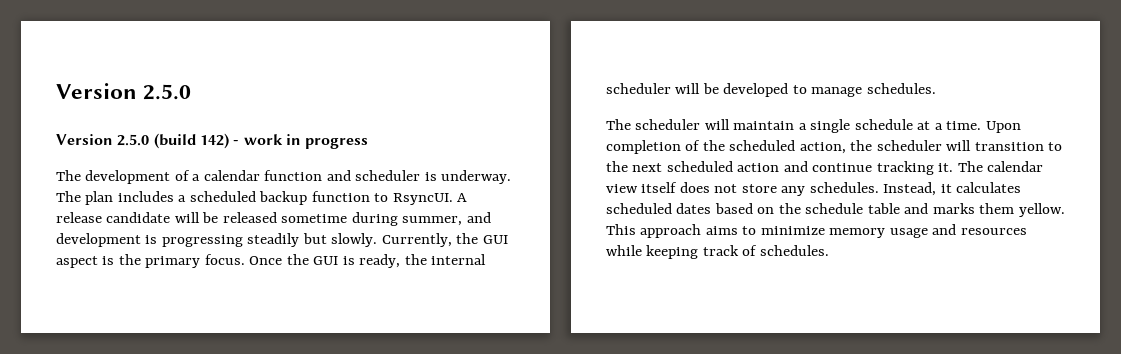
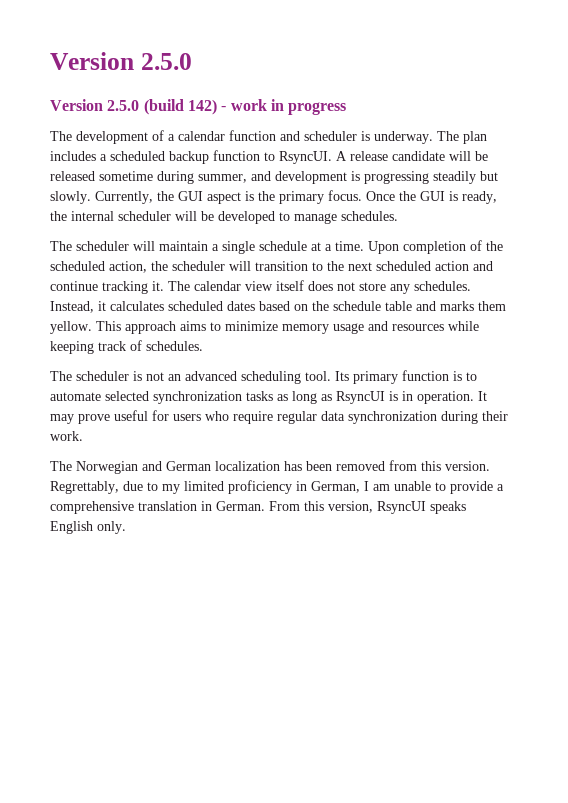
+ The scheduler is not an advanced scheduling tool. Its primary function is to automate selected synchronization tasks as long as RsyncUI is in operation. It may prove useful for users who require regular data synchronization during their work.
+ The Norwegian and German localization has been removed from this version. Regrettably, due to my limited proficiency in German, I am unable to provide a comprehensive translation in German. From this version, RsyncUI speaks English only.

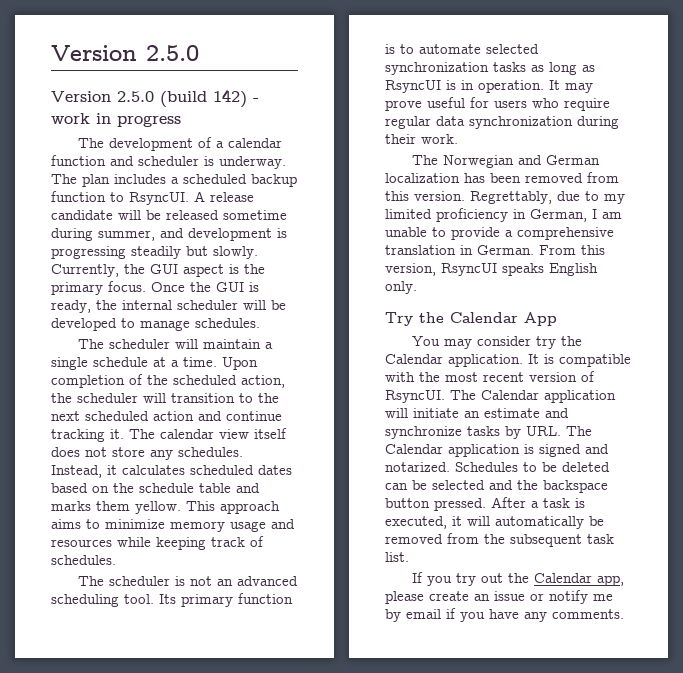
+ Try the Calendar App
+ You may consider try the Calendar application. It is compatible with the most recent version of RsyncUI. The Calendar application will initiate an estimate and synchronize tasks by URL. The Calendar application is signed and notarized. Schedules to be deleted can be selected and the backspace button pressed. After a task is executed, it will automatically be removed from the subsequent task list.
+ If you try out the Calendar app, please create an issue or notify me by email if you have any comments.

